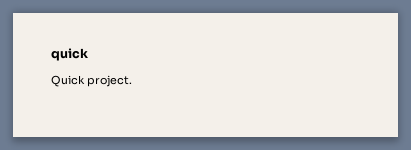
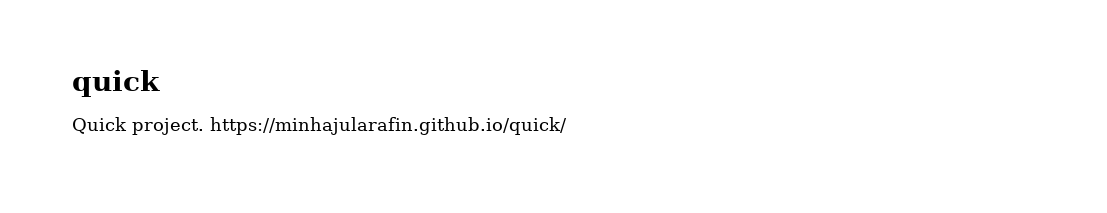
- Quick project.
+ Quick project. https://minhajularafin.github.io/quick/

